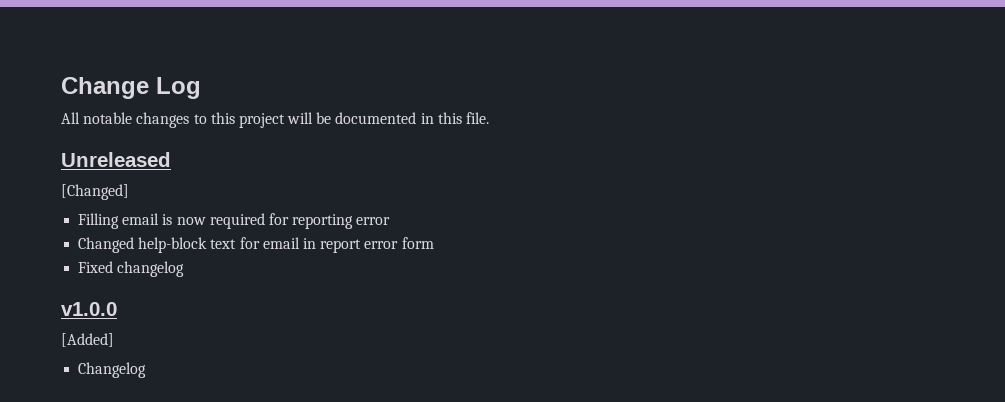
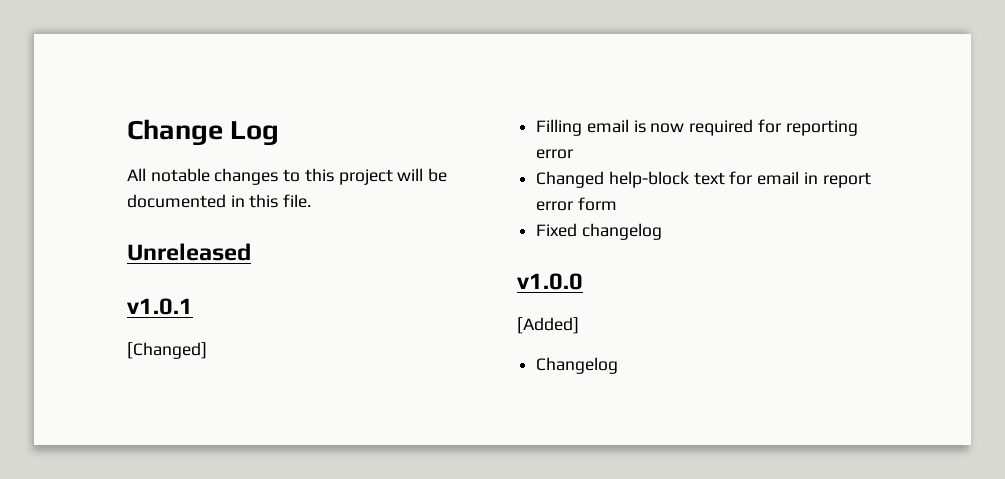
+ v1.0.1

